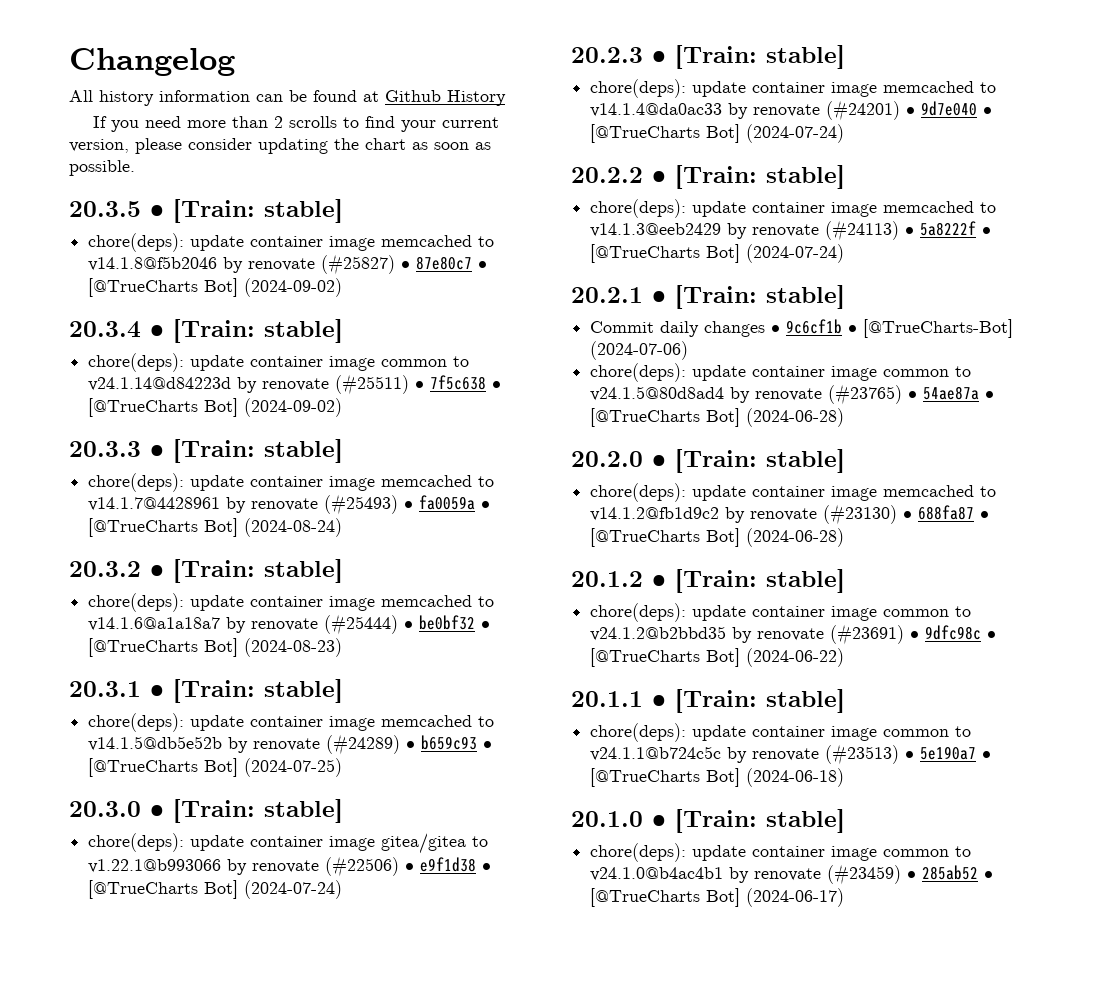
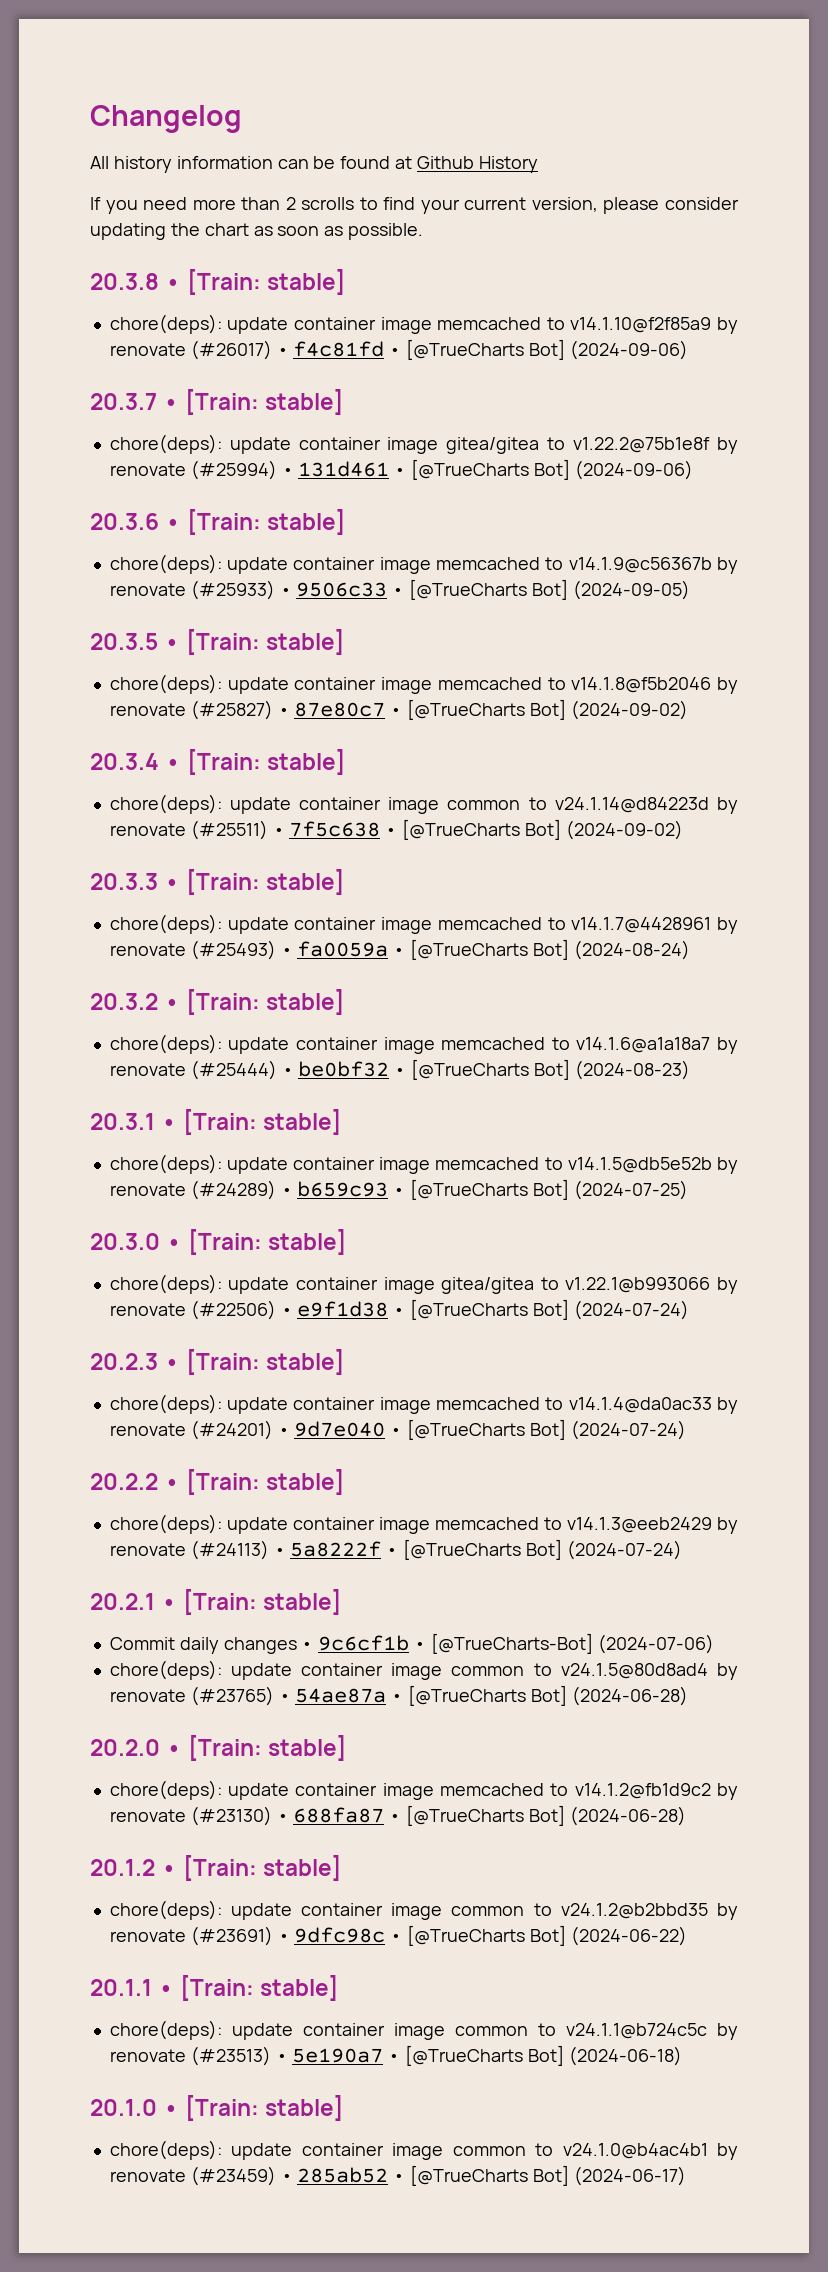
+ 20.3.8 • [Train: stable]
+ chore(deps): update container image memcached to v14.1.10@f2f85a9 by renovate (#26017) • f4c81fd • [@TrueCharts Bot] (2024-09-06)
+ 20.3.7 • [Train: stable]
+ chore(deps): update container image gitea/gitea to v1.22.2@75b1e8f by renovate (#25994) • 131d461 • [@TrueCharts Bot] (2024-09-06)
+ 20.3.6 • [Train: stable]
+ chore(deps): update container image memcached to v14.1.9@c56367b by renovate (#25933) • 9506c33 • [@TrueCharts Bot] (2024-09-05)

